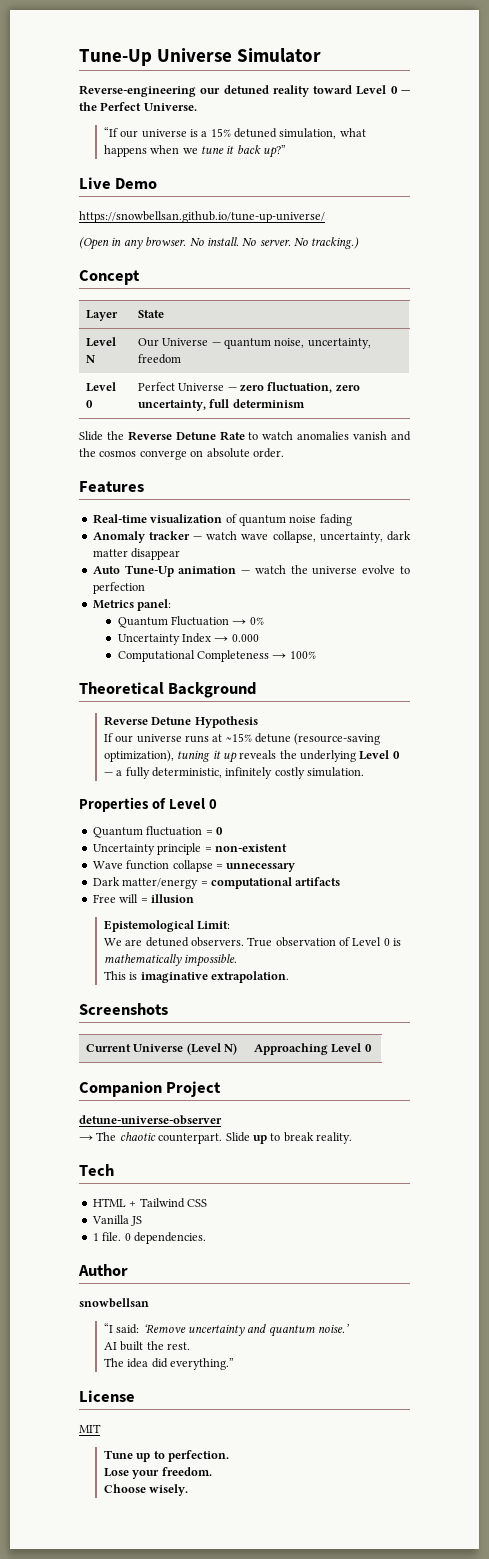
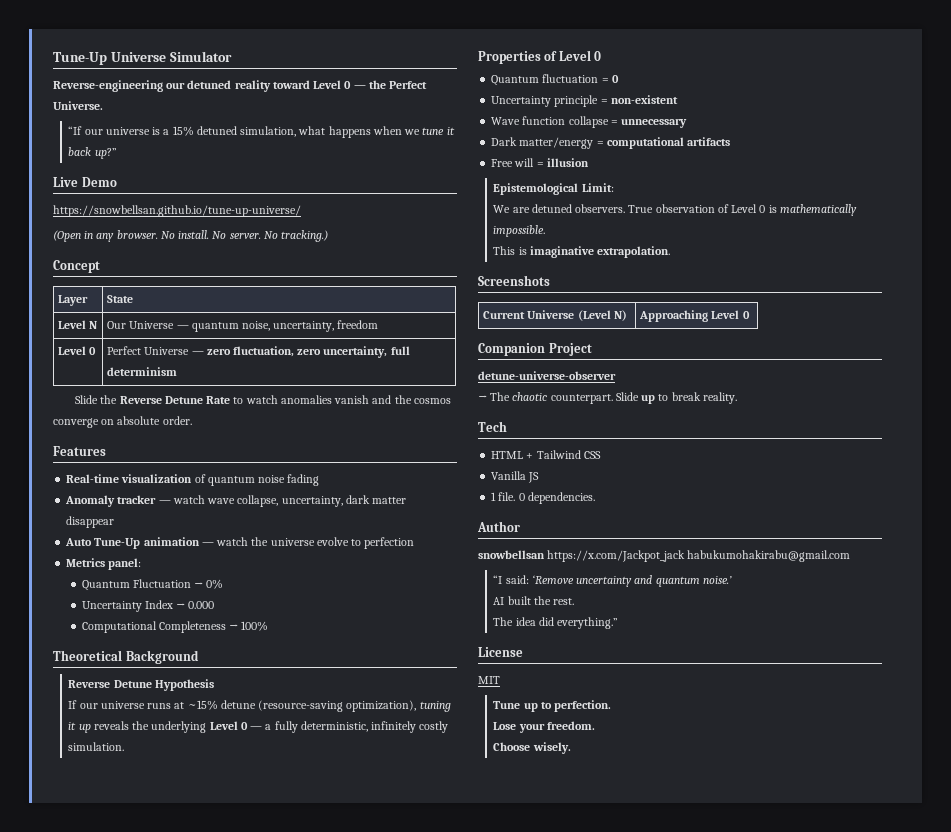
- snowbellsan
+ snowbellsan https://x.com/Jackpot_jack habukumohakirabu@gmail.com

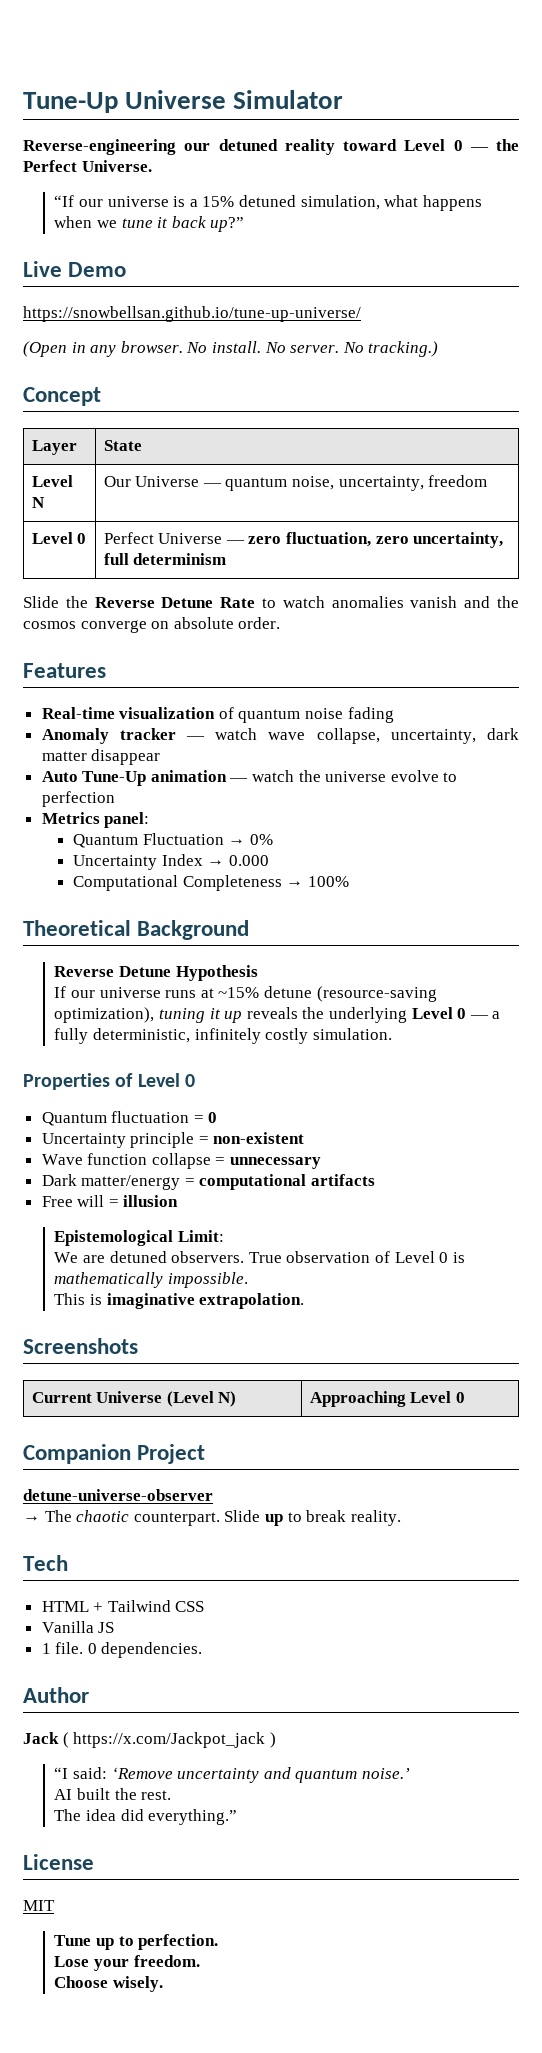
- snowbellsan https://x.com/Jackpot_jack habukumohakirabu@gmail.com
+ Jack ( https://x.com/Jackpot_jack )

